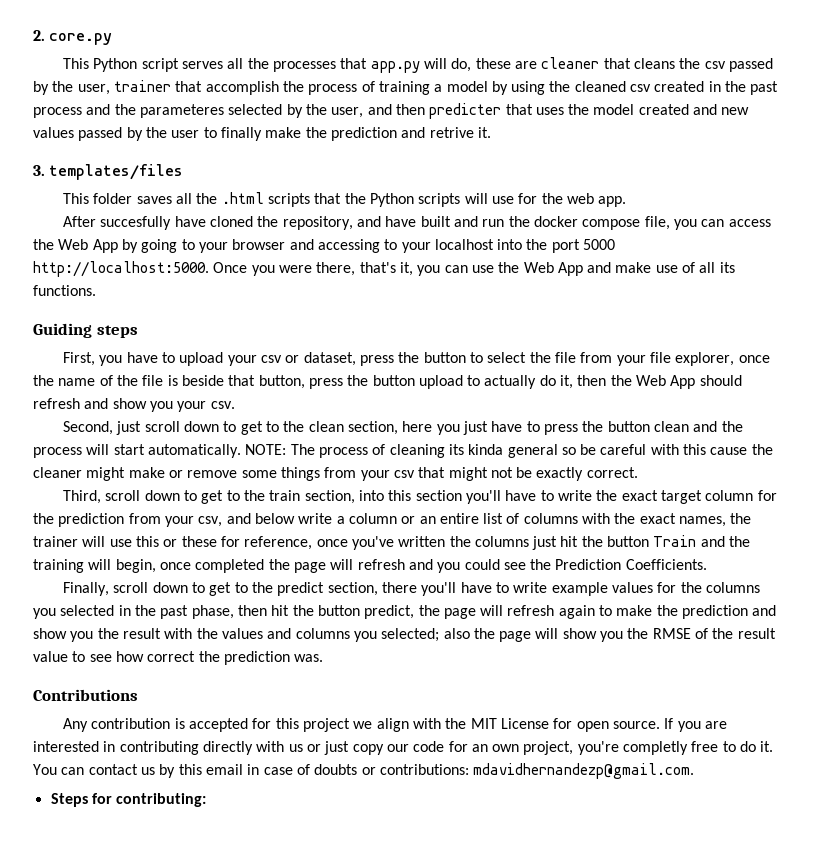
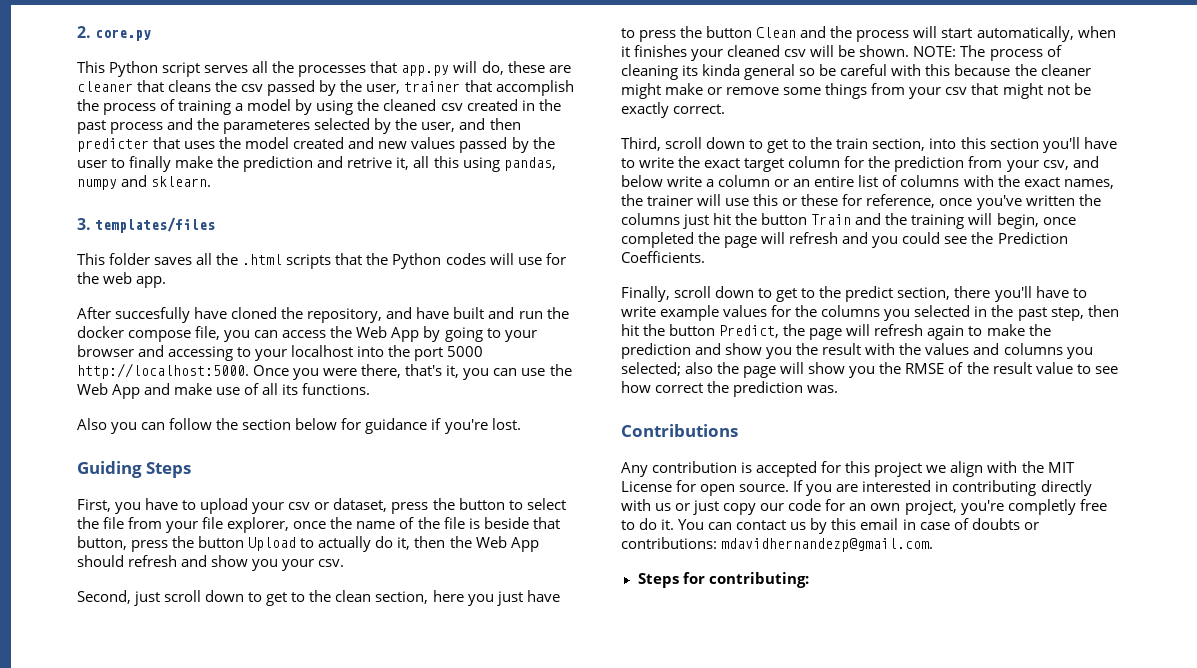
- This Python script serves all the processes that app.py will do, these are cleaner that cleans the csv passed by the user, trainer that accomplish the process of training a model by using the cleaned csv created in the past process and the parameteres selected by the user, and then predicter that uses the model created and new values passed by the user to finally make the prediction and retrive it.
+ This Python script serves all the processes that app.py will do, these are cleaner that cleans the csv passed by the user, trainer that accomplish the process of training a model by using the cleaned csv created in the past process and the parameteres selected by the user, and then predicter that uses the model created and new values passed by the user to finally make the prediction and retrive it, all this using pandas, numpy and sklearn.
- This folder saves all the .html scripts that the Python scripts will use for the web app.
+ This folder saves all the .html scripts that the Python codes will use for the web app.
+ Also you can follow the section below for guidance if you're lost.
- Guiding steps
+ Guiding Steps
- First, you have to upload your csv or dataset, press the button to select the file from your file explorer, once the name of the file is beside that button, press the button upload to actually do it, then the Web App should refresh and show you your csv.
+ First, you have to upload your csv or dataset, press the button to select the file from your file explorer, once the name of the file is beside that button, press the button Upload to actually do it, then the Web App should refresh and show you your csv.
- Second, just scroll down to get to the clean section, here you just have to press the button clean and the process will start automatically.
+ Second, just scroll down to get to the clean section, here you just have to press the button Clean and the process will start automatically, when it finishes your cleaned csv will be shown.
- NOTE: The process of cleaning its kinda general so be careful with this cause the cleaner might make or remove some things from your csv that might not be exactly correct.
+ NOTE: The process of cleaning its kinda general so be careful with this because the cleaner might make or remove some things from your csv that might not be exactly correct.
- Finally, scroll down to get to the predict section, there you'll have to write example values for the columns you selected in the past phase, then hit the button predict, the page will refresh again to make the prediction and show you the result with the values and columns you selected;
+ Finally, scroll down to get to the predict section, there you'll have to write example values for the columns you selected in the past step, then hit the button Predict, the page will refresh again to make the prediction and show you the result with the values and columns you selected;

